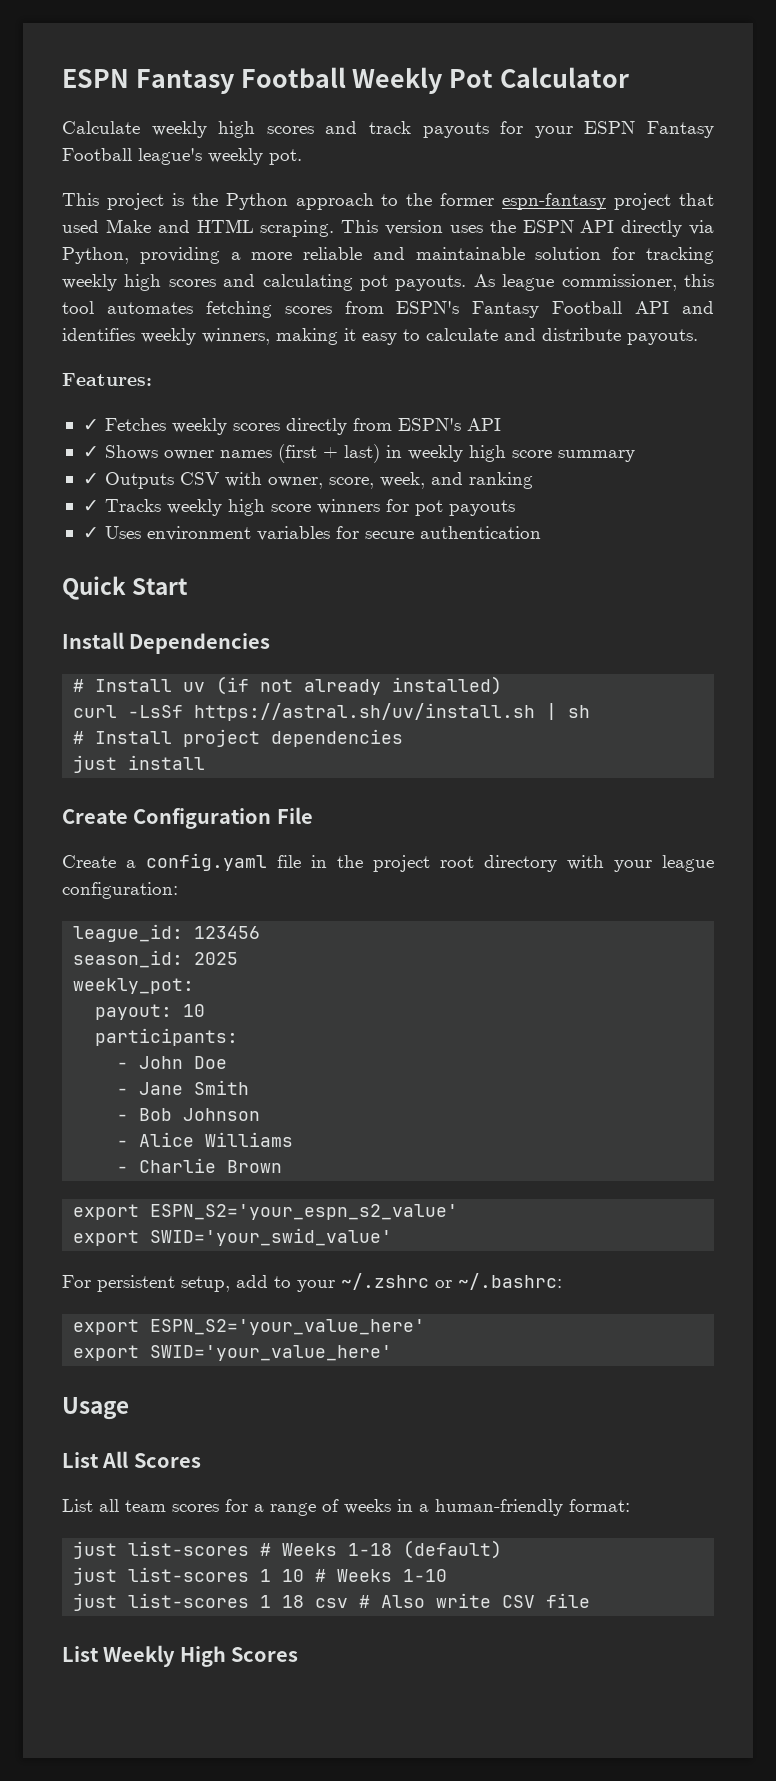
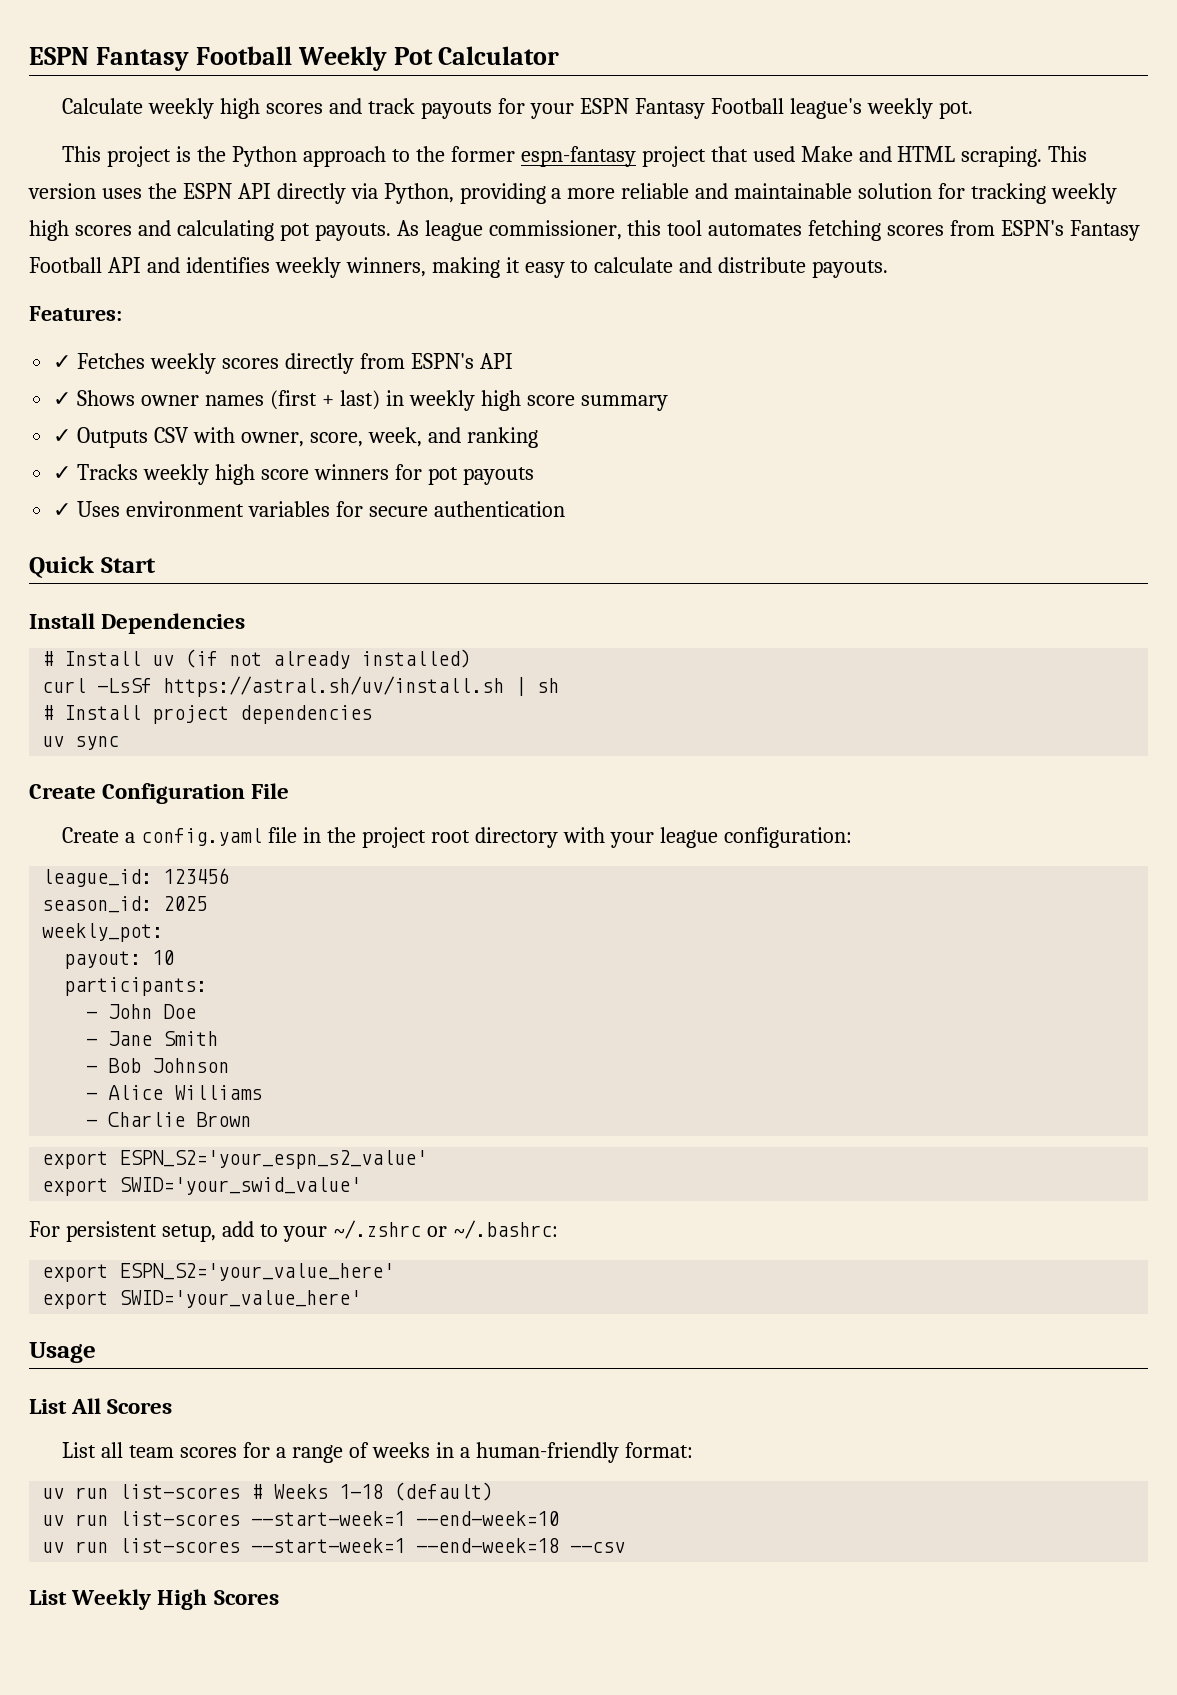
- just install
+ uv sync
- just list-scores # Weeks 1-18 (default)
+ uv run list-scores # Weeks 1-18 (default)
- just list-scores 1 10 # Weeks 1-10
- just list-scores 1 18 csv # Also write CSV file
+ uv run list-scores --start-week=1 --end-week=10
+ uv run list-scores --start-week=1 --end-week=18 --csv

